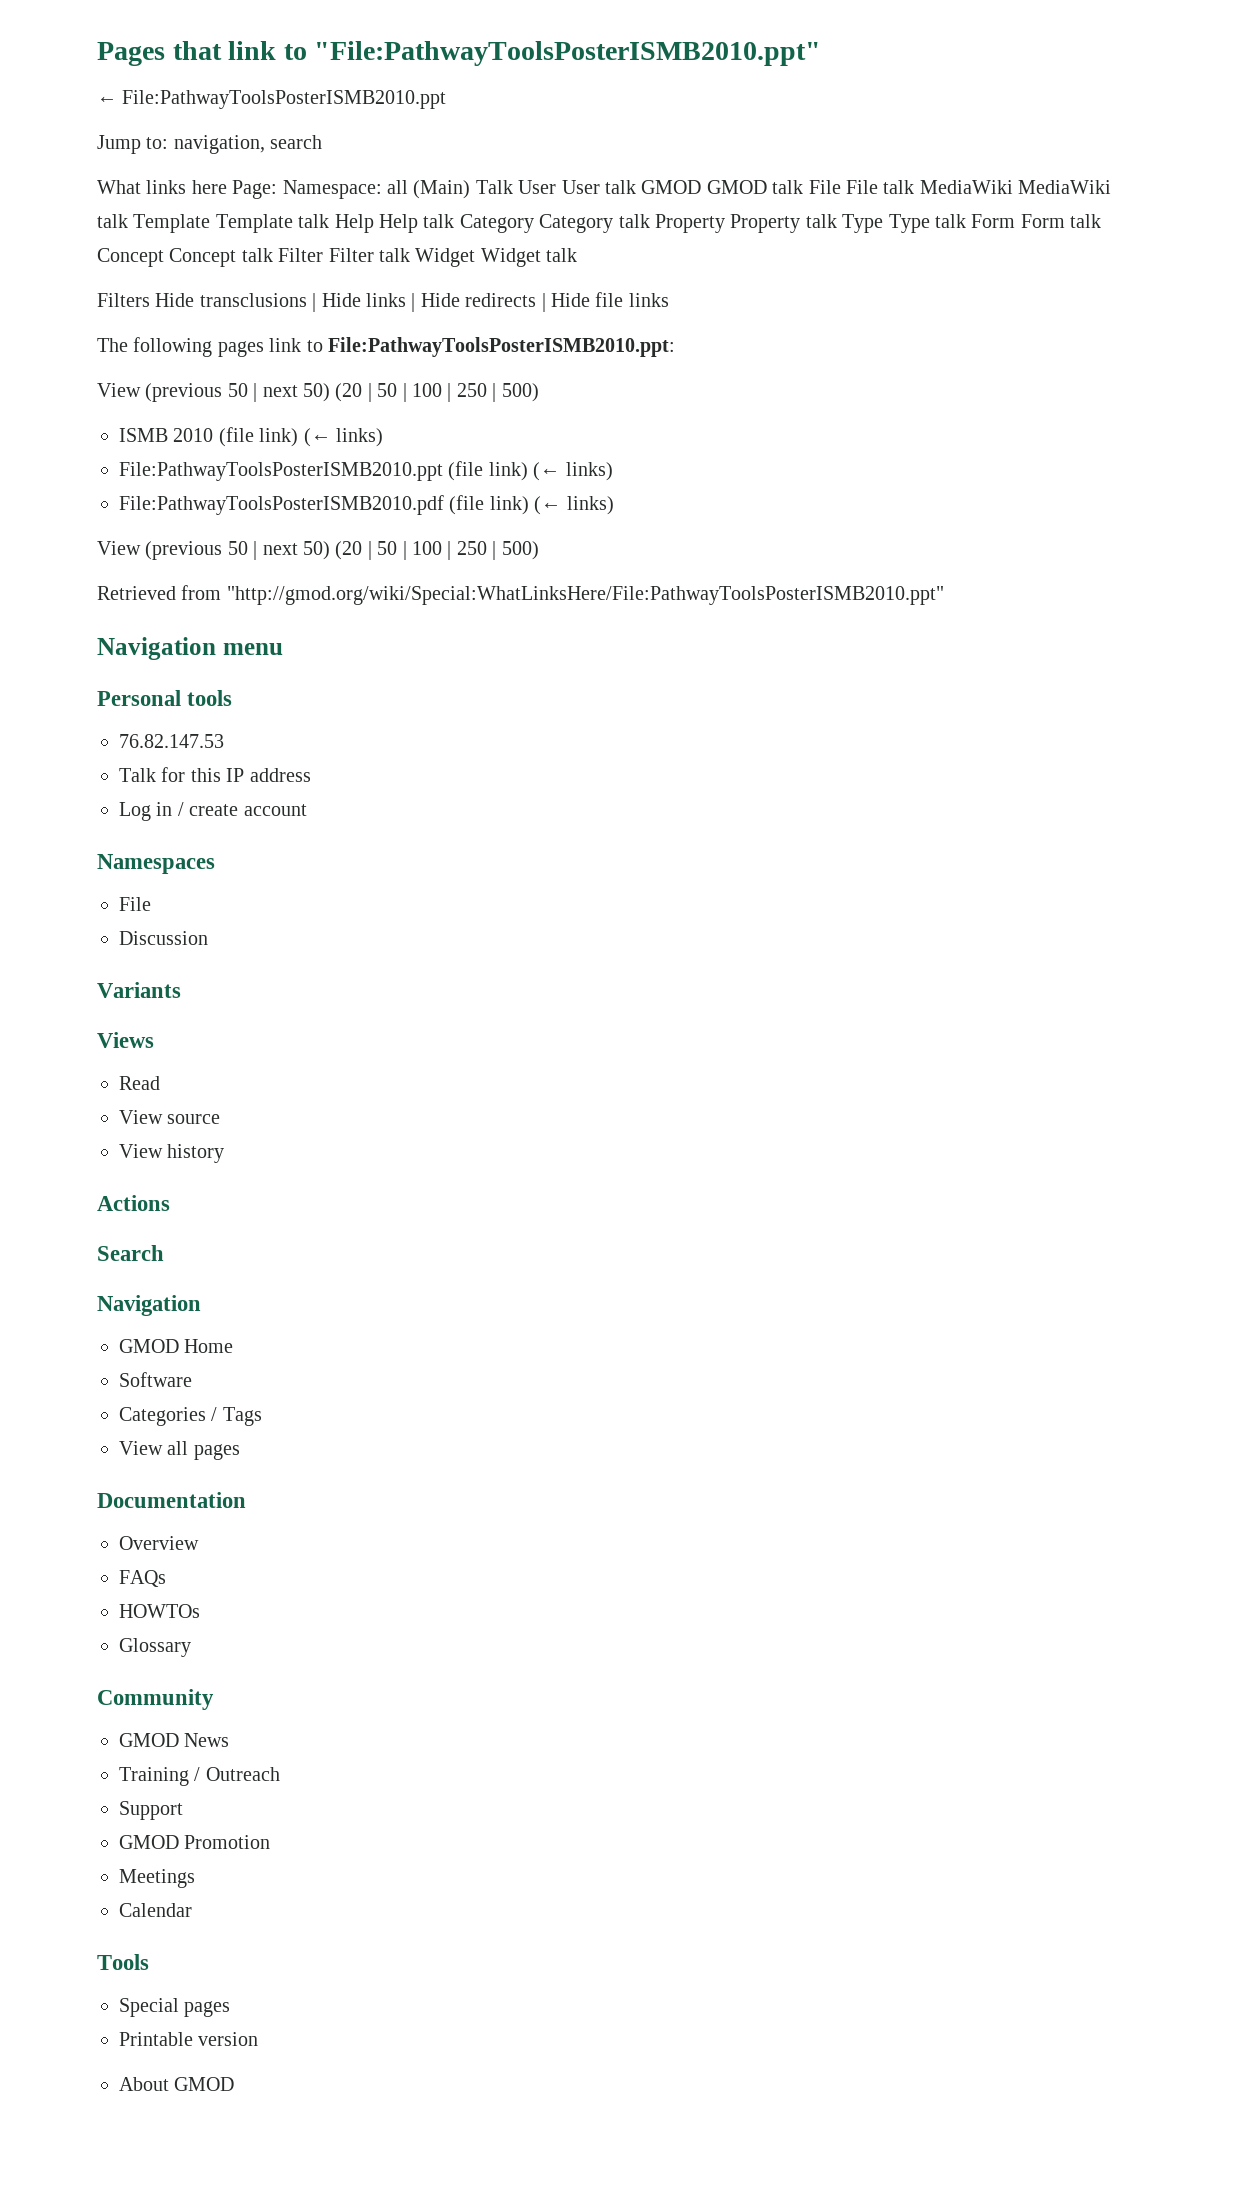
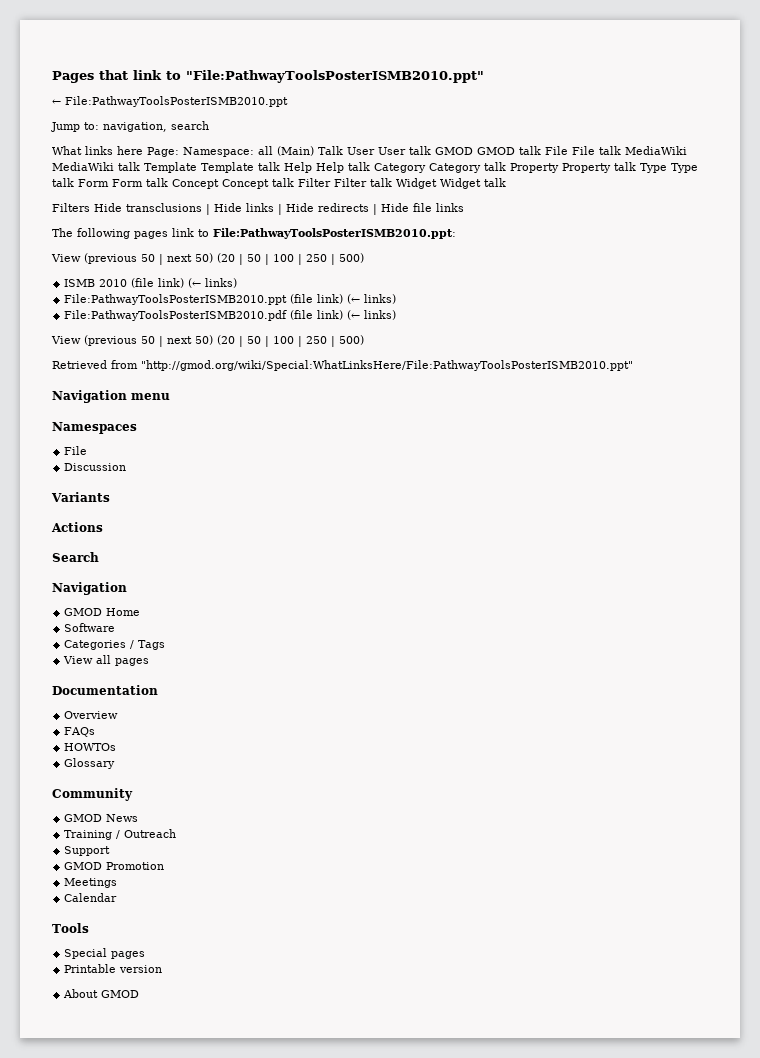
- Personal tools
- 76.82.147.53
- Talk for this IP address
- Log in / create account
  Namespaces
  File
  Discussion
  Variants
- Views
- Read
- View source
- View history

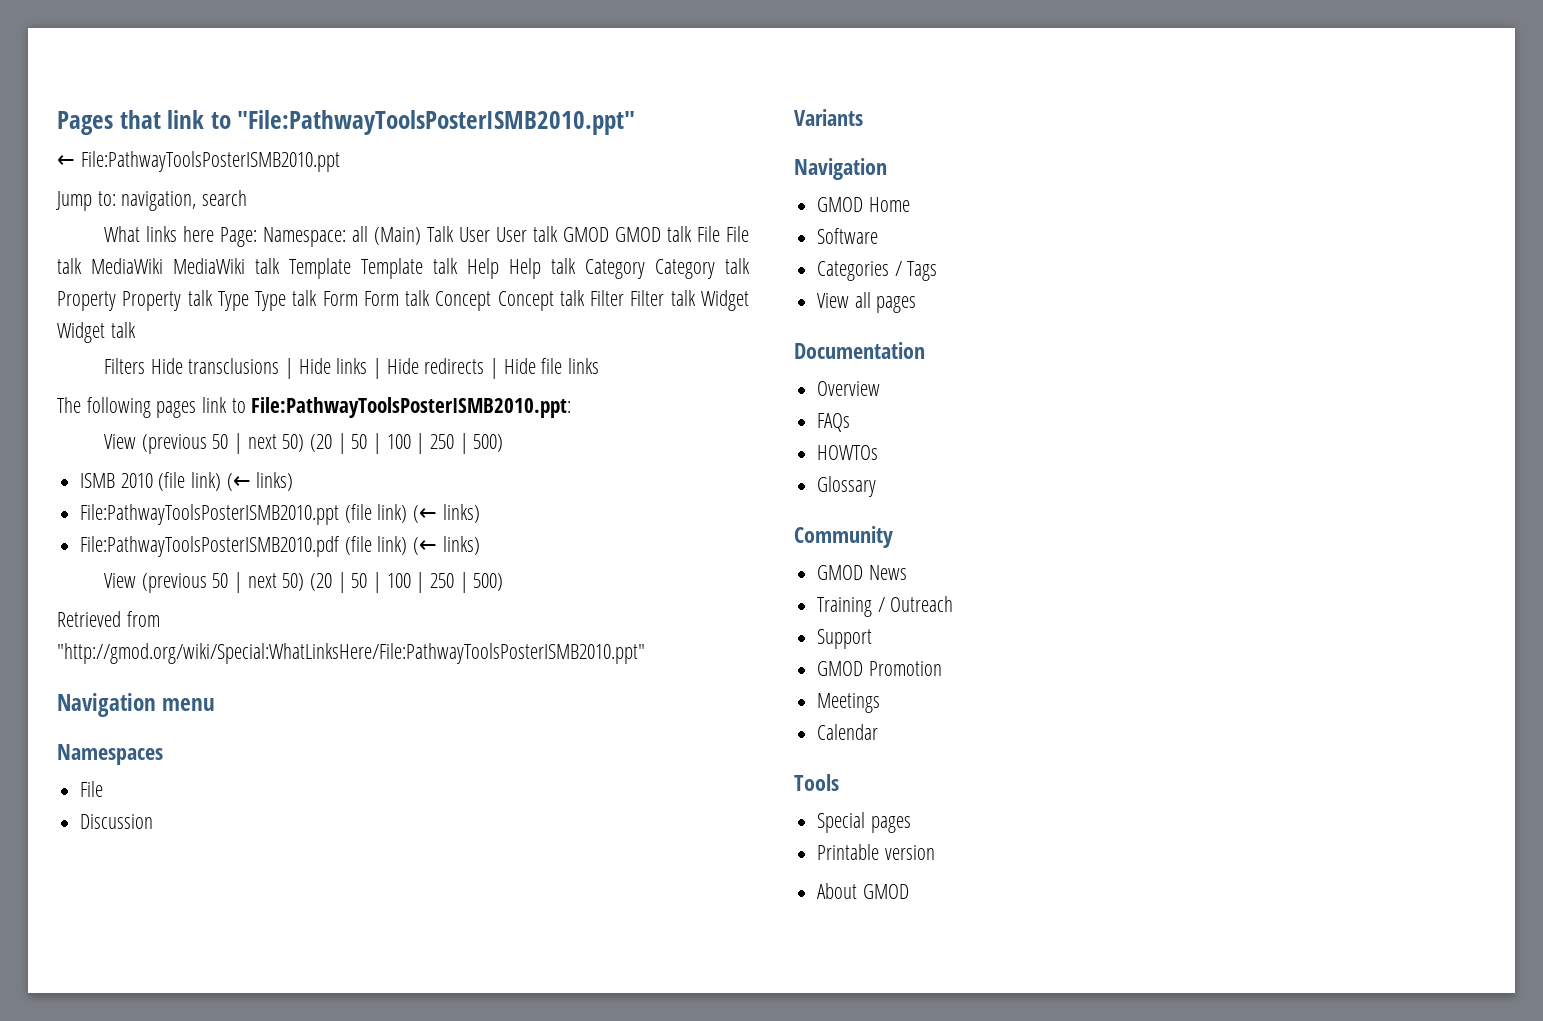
- Actions
- Search

